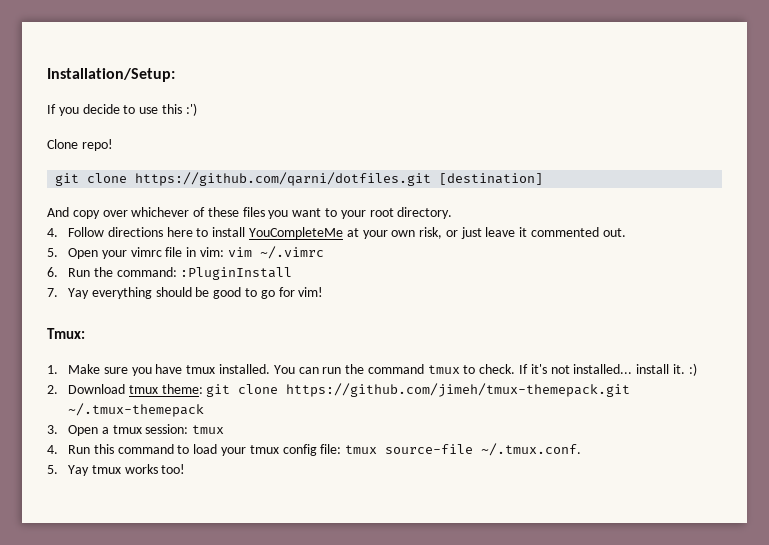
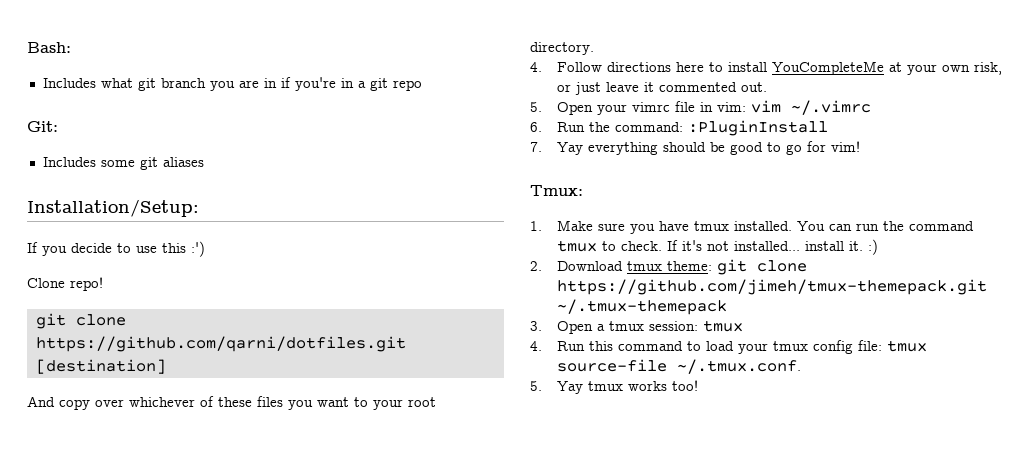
+ Bash:
+ Includes what git branch you are in if you're in a git repo
+ Git:
+ Includes some git aliases

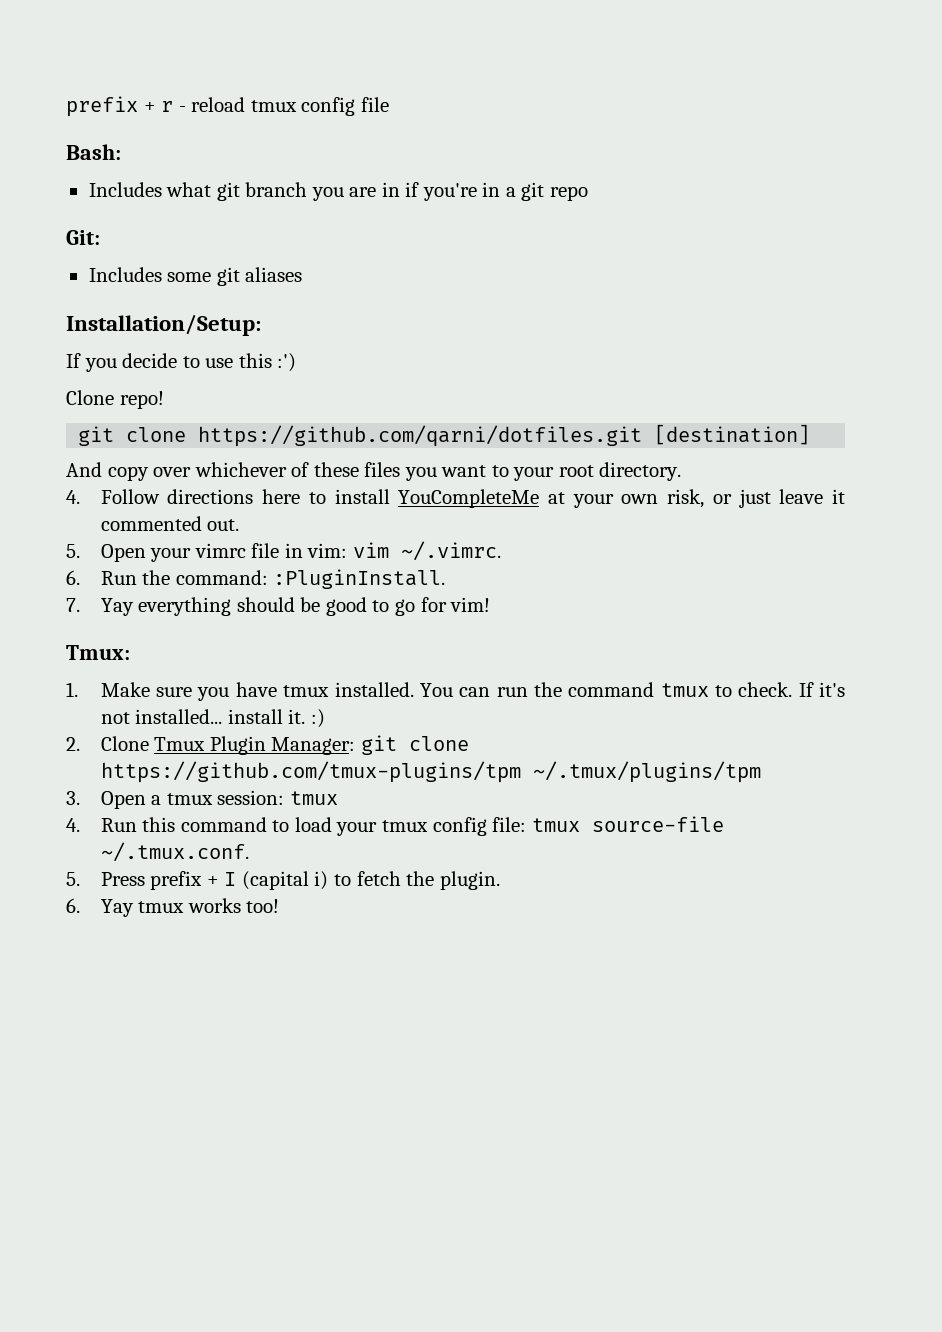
+ prefix + r - reload tmux config file
- 5. Open your vimrc file in vim: vim ~/.vimrc
+ 5. Open your vimrc file in vim: vim ~/.vimrc.
- 6. Run the command: :PluginInstall
+ 6. Run the command: :PluginInstall.
- 2. Download tmux theme: git clone https://github.com/jimeh/tmux-themepack.git ~/.tmux-themepack
+ 2. Clone Tmux Plugin Manager: git clone https://github.com/tmux-plugins/tpm ~/.tmux/plugins/tpm
- 5. Yay tmux works too!
+ 5. Press prefix + I (capital i) to fetch the plugin.
+ 6. Yay tmux works too!

